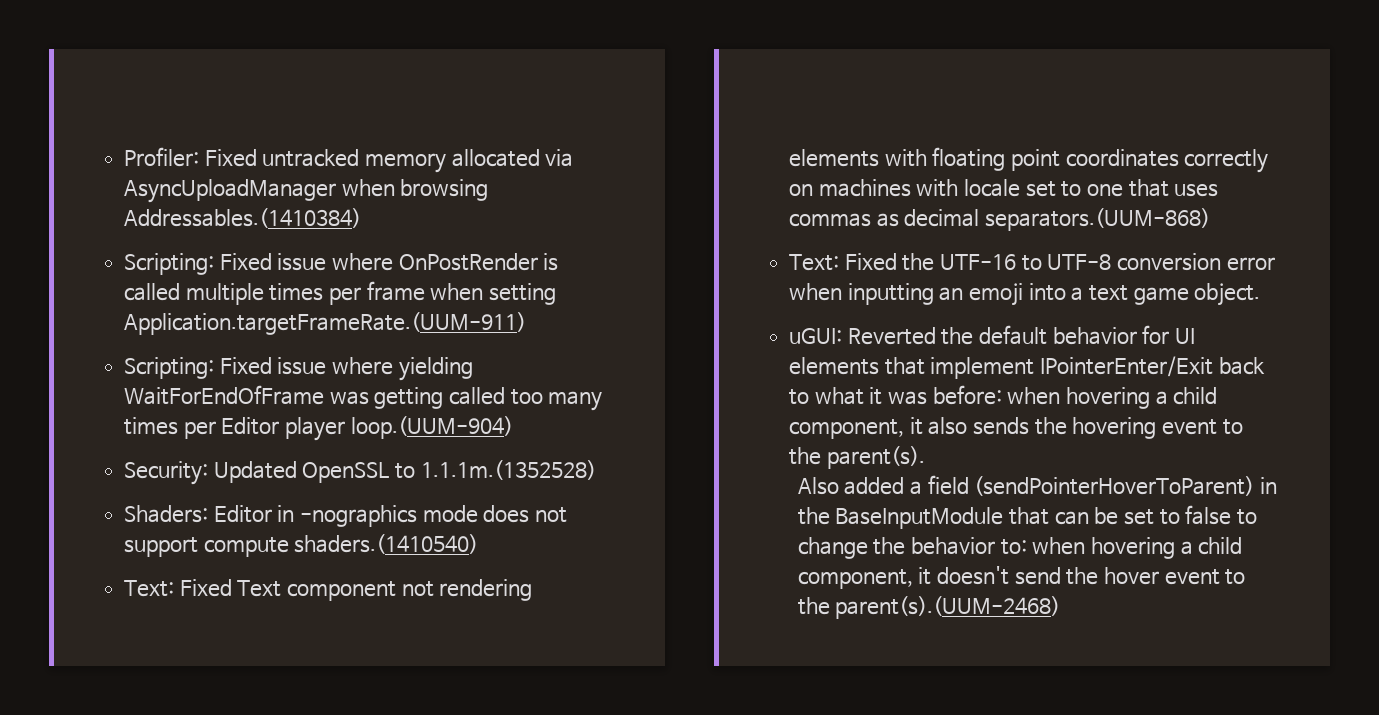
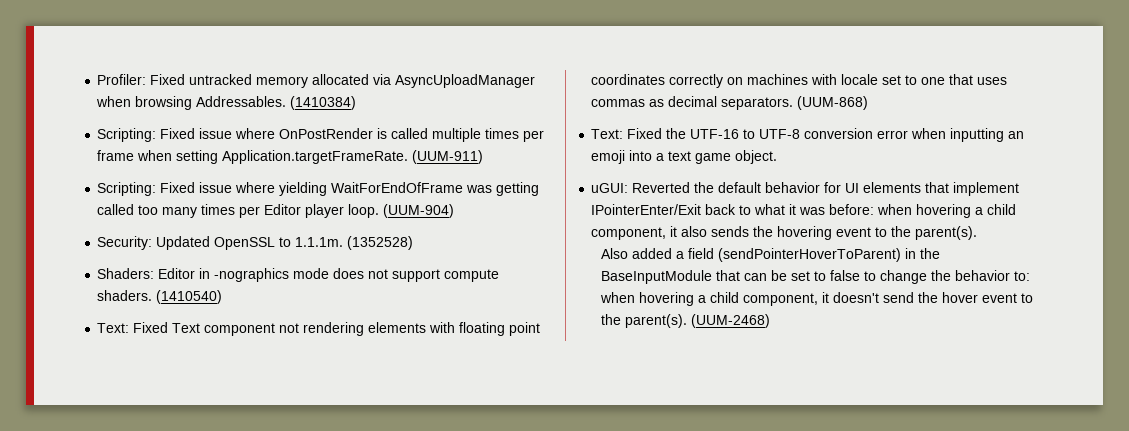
- Profiler: Fixed untracked memory allocated via AsyncUploadManager when browsing Addressables.(1410384)
+ Profiler: Fixed untracked memory allocated via AsyncUploadManager when browsing Addressables. (1410384)
- Scripting: Fixed issue where OnPostRender is called multiple times per frame when setting Application.targetFrameRate.(UUM-911)
+ Scripting: Fixed issue where OnPostRender is called multiple times per frame when setting Application.targetFrameRate. (UUM-911)
- Scripting: Fixed issue where yielding WaitForEndOfFrame was getting called too many times per Editor player loop.(UUM-904)
+ Scripting: Fixed issue where yielding WaitForEndOfFrame was getting called too many times per Editor player loop. (UUM-904)
- Security: Updated OpenSSL to 1.1.1m.(1352528)
+ Security: Updated OpenSSL to 1.1.1m. (1352528)
- Shaders: Editor in -nographics mode does not support compute shaders.(1410540)
+ Shaders: Editor in -nographics mode does not support compute shaders. (1410540)
- Text: Fixed Text component not rendering elements with floating point coordinates correctly on machines with locale set to one that uses commas as decimal separators.(UUM-868)
+ Text: Fixed Text component not rendering elements with floating point coordinates correctly on machines with locale set to one that uses commas as decimal separators. (UUM-868)
- Also added a field (sendPointerHoverToParent) in the BaseInputModule that can be set to false to change the behavior to: when hovering a child component, it doesn't send the hover event to the parent(s).(UUM-2468)
+ Also added a field (sendPointerHoverToParent) in the BaseInputModule that can be set to false to change the behavior to: when hovering a child component, it doesn't send the hover event to the parent(s). (UUM-2468)

